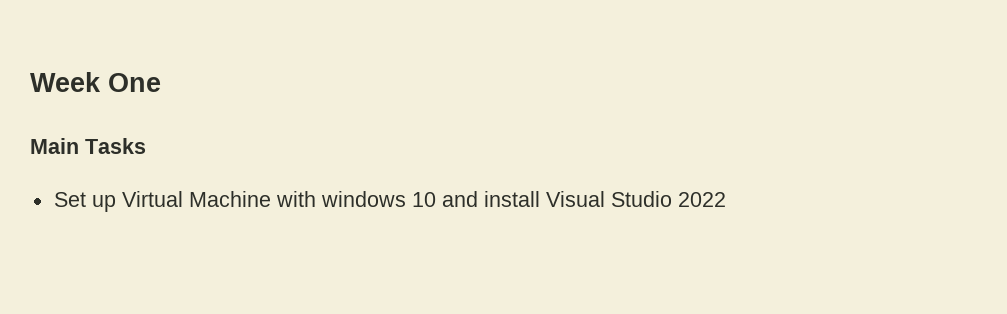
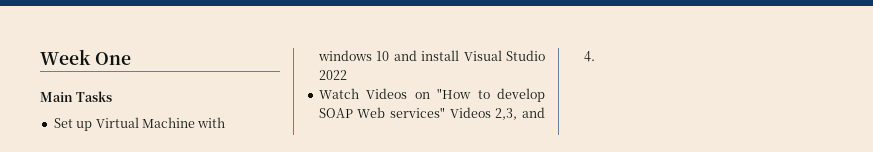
+ Watch Videos on "How to develop SOAP Web services" Videos 2,3, and 4.

